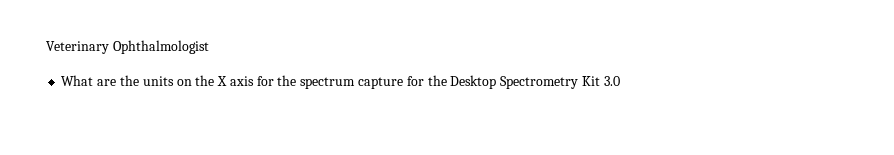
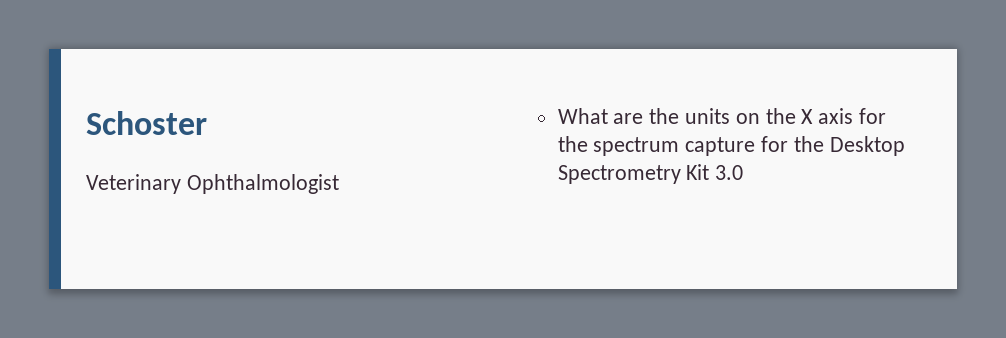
+ Schoster

